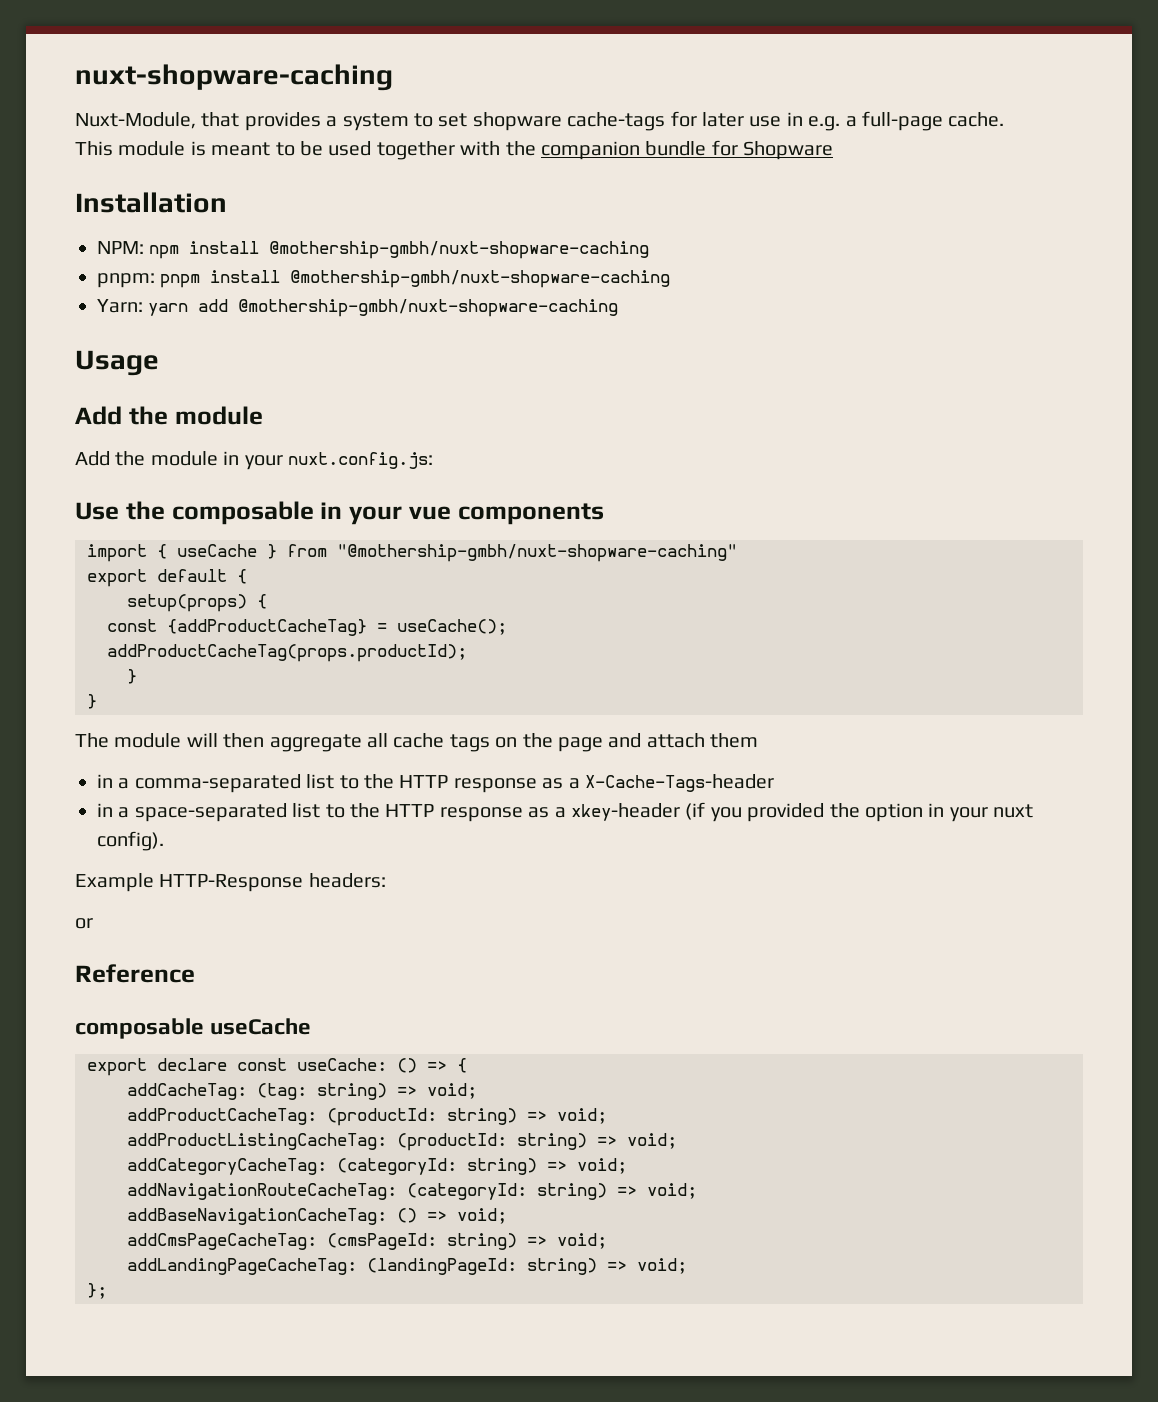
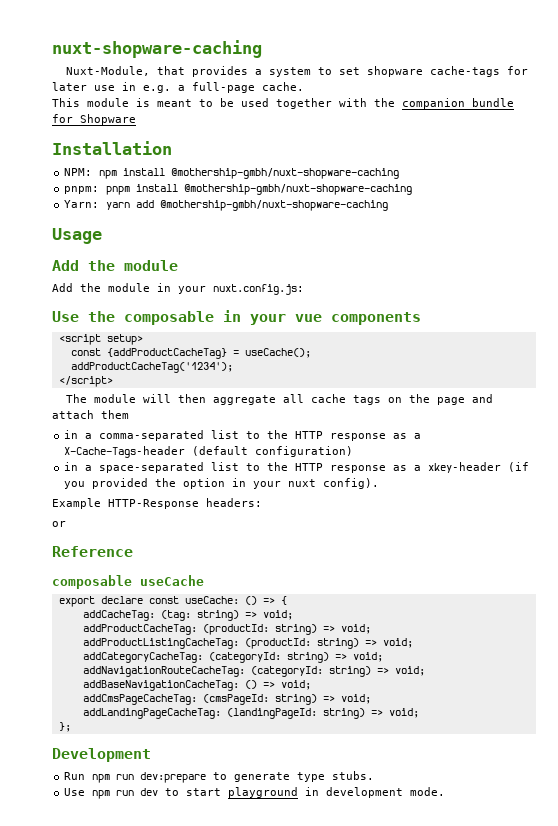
- import { useCache } from "@mothership-gmbh/nuxt-shopware-caching"
- export default {
- setup(props) {
+ <script setup>
- addProductCacheTag(props.productId);
- }
- }
+ addProductCacheTag('1234');
+ </script>
- in a comma-separated list to the HTTP response as a X-Cache-Tags-header
+ in a comma-separated list to the HTTP response as a X-Cache-Tags-header (default configuration)
+ Development
+ Run npm run dev:prepare to generate type stubs.
+ Use npm run dev to start playground in development mode.

